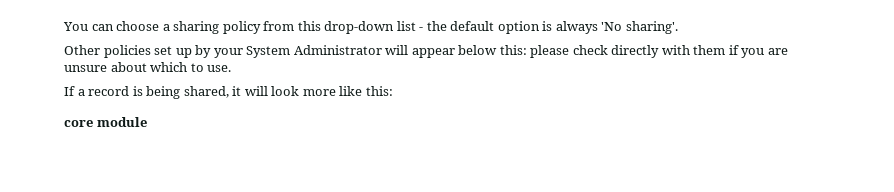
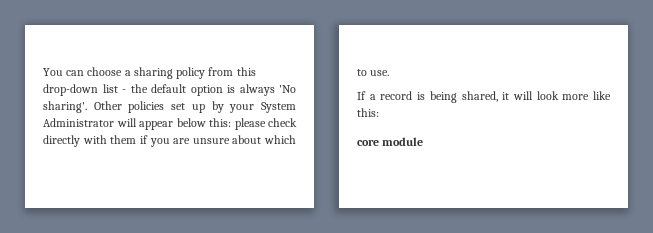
- You can choose a sharing policy from this drop-down list - the default option is always 'No sharing'.
- Other policies set up by your System Administrator will appear below this: please check directly with them if you are unsure about which to use.
+ You can choose a sharing policy from this drop-down list - the default option is always 'No sharing'. Other policies set up by your System Administrator will appear below this: please check directly with them if you are unsure about which to use.

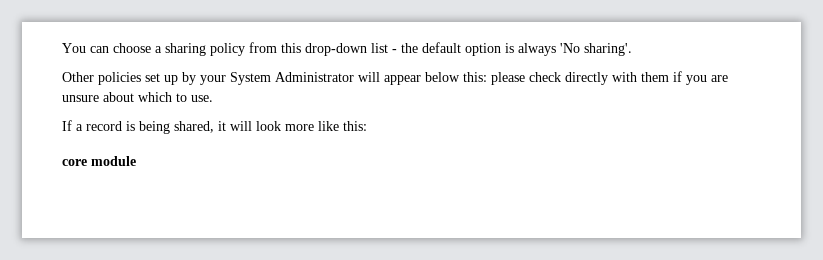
- You can choose a sharing policy from this drop-down list - the default option is always 'No sharing'. Other policies set up by your System Administrator will appear below this: please check directly with them if you are unsure about which to use.
+ You can choose a sharing policy from this drop-down list - the default option is always 'No sharing'.
+ Other policies set up by your System Administrator will appear below this: please check directly with them if you are unsure about which to use.

